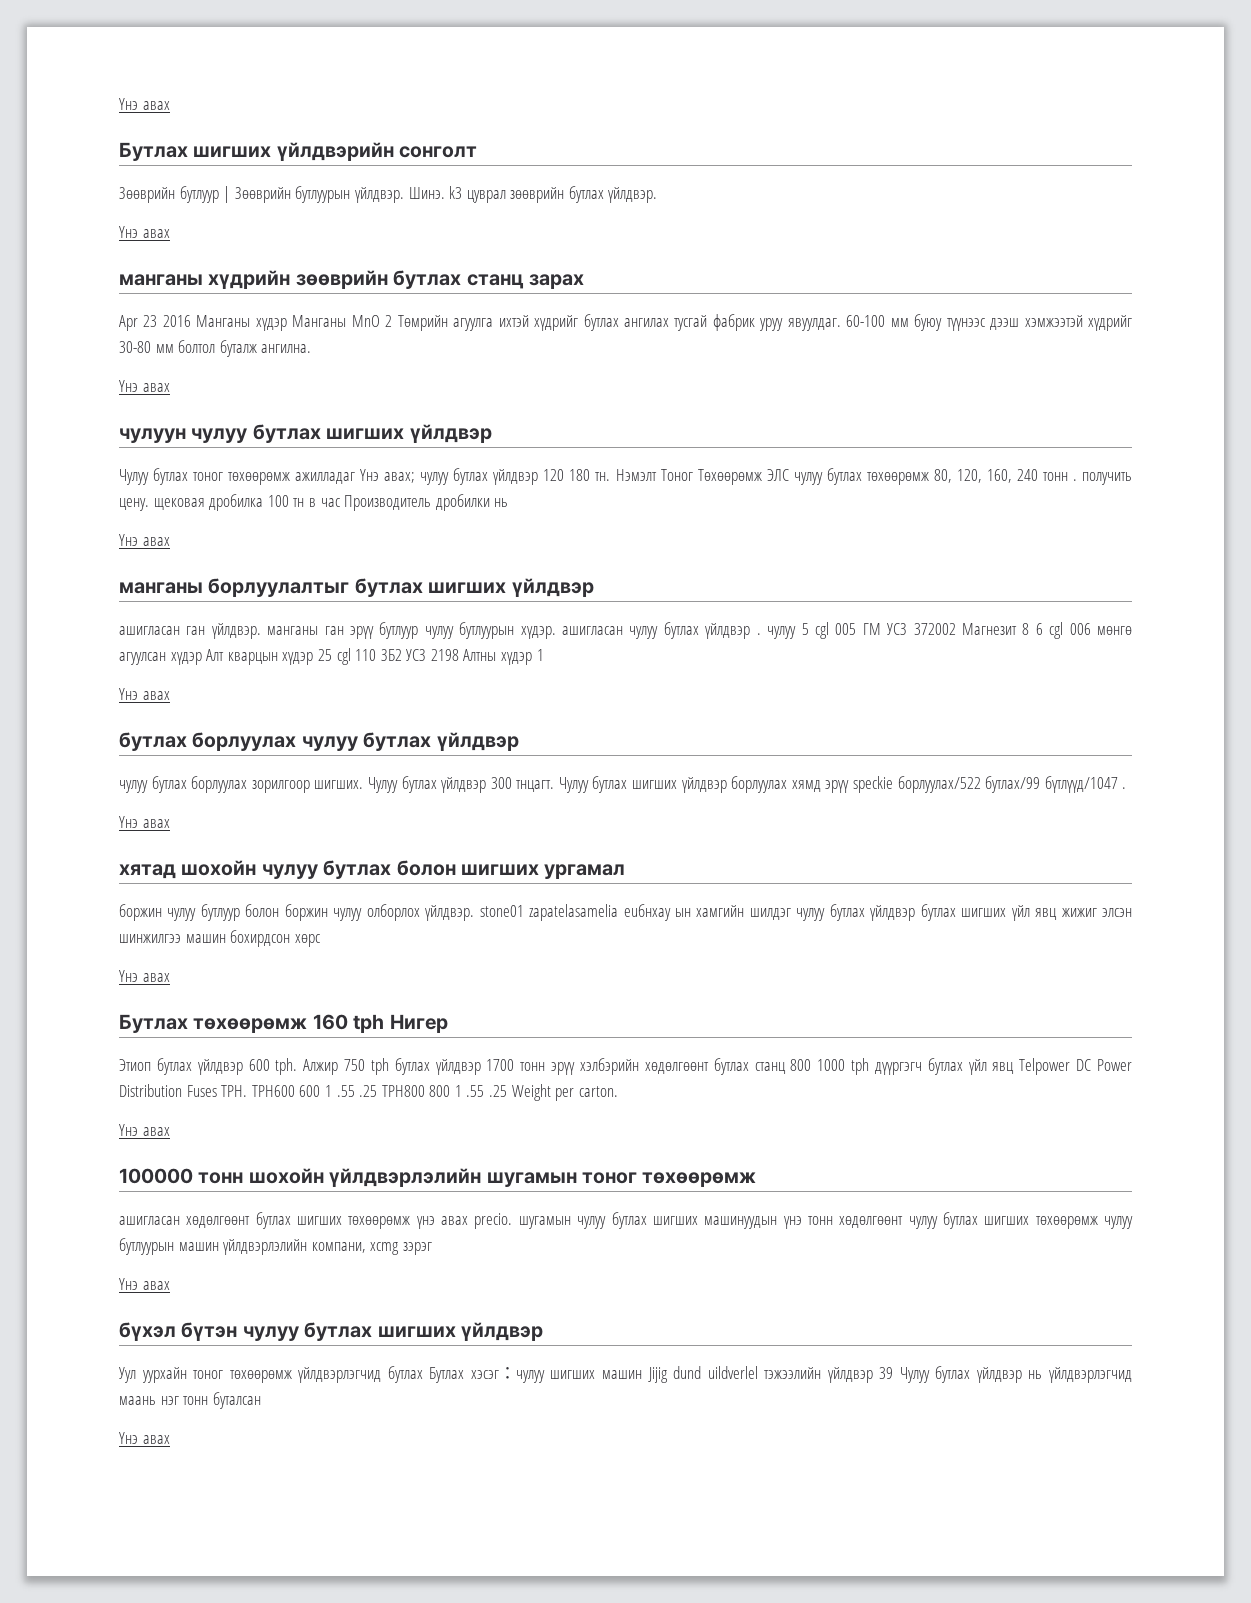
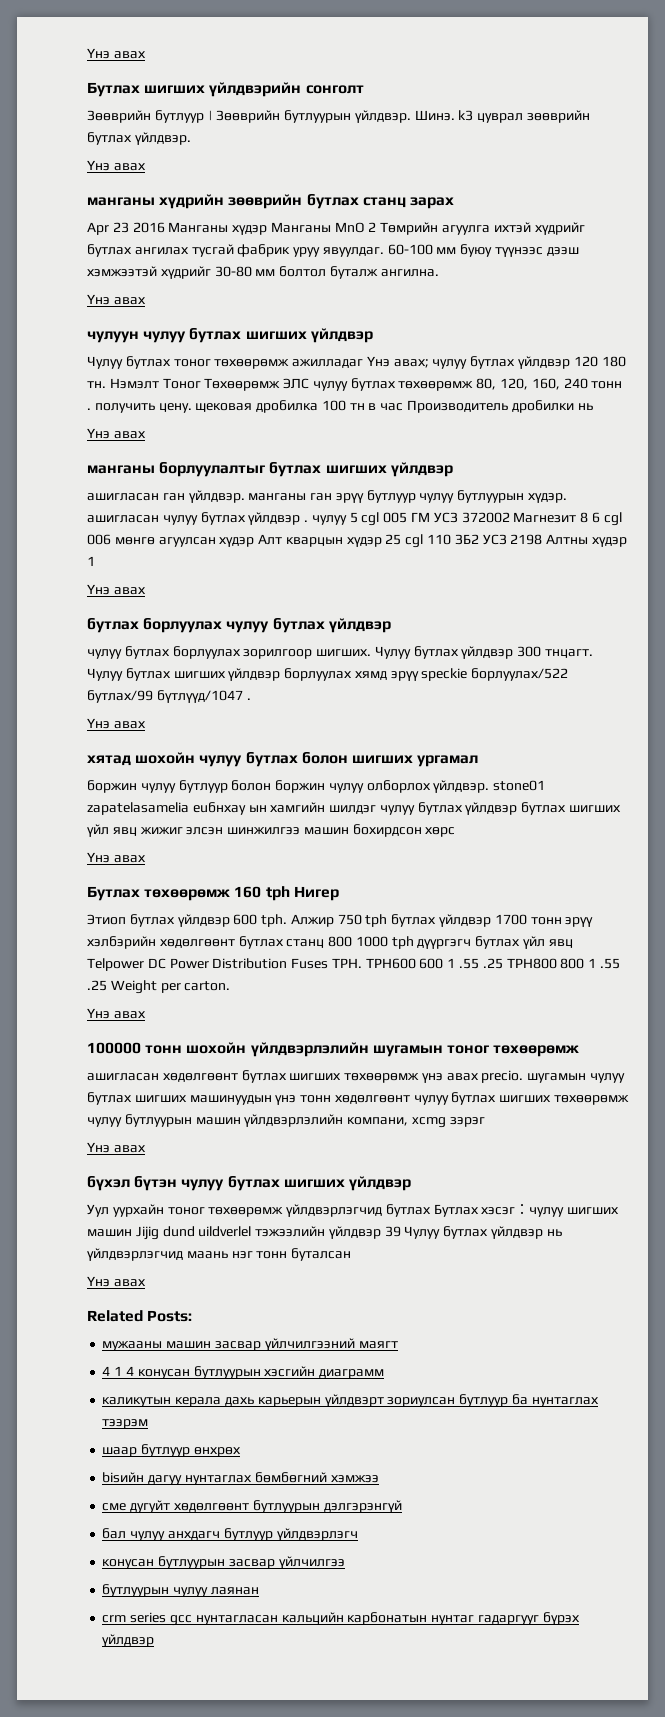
+ Related Posts:
+ мужааны машин засвар үйлчилгээний маягт
+ 4 1 4 конусан бутлуурын хэсгийн диаграмм
+ каликутын керала дахь карьерын үйлдвэрт зориулсан бутлуур ба нунтаглах тээрэм
+ шаар бутлуур өнхрөх
+ bisийн дагуу нунтаглах бөмбөгний хэмжээ
+ сме дугуйт хөдөлгөөнт бутлуурын дэлгэрэнгүй
+ бал чулуу анхдагч бутлуур үйлдвэрлэгч
+ конусан бутлуурын засвар үйлчилгээ
+ бутлуурын чулуу лаянан
+ crm series gcc нунтагласан кальцийн карбонатын нунтаг гадаргууг бүрэх үйлдвэр

